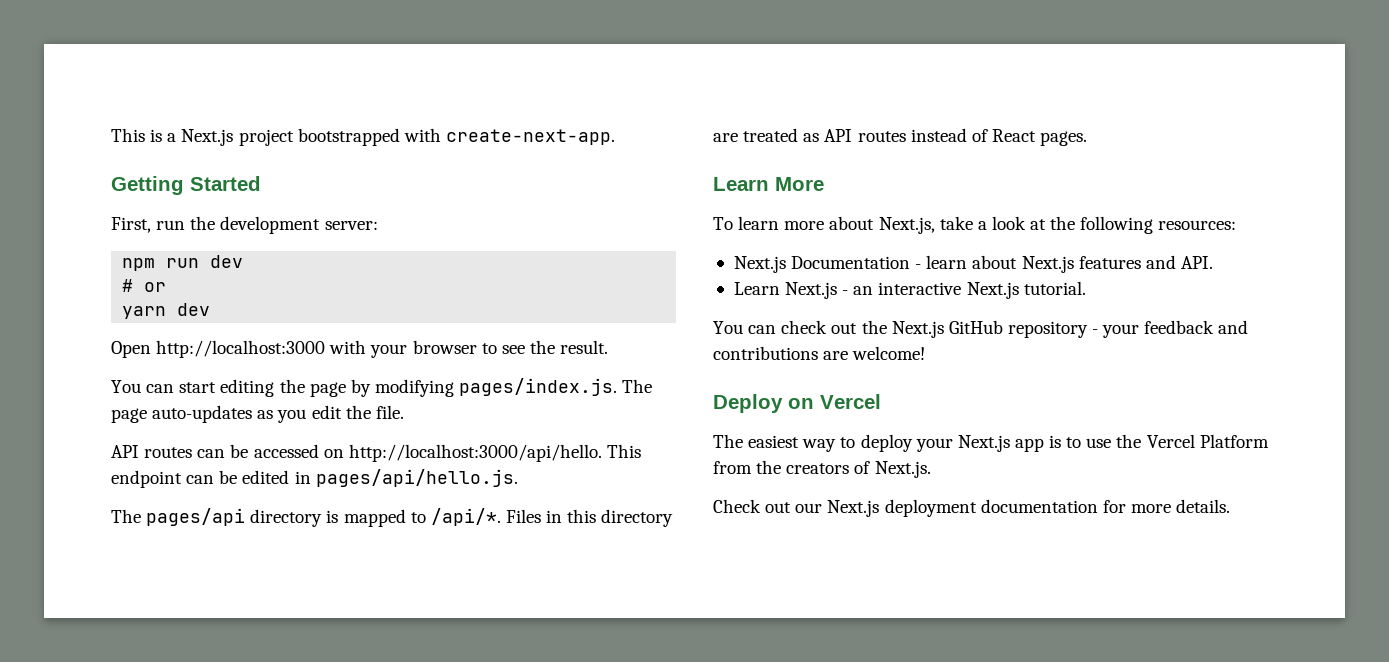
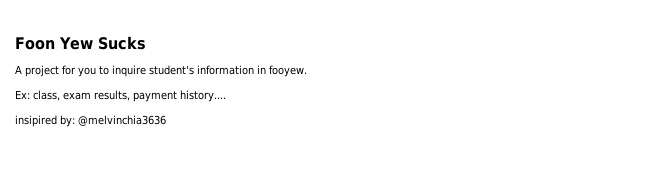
- This is a Next.js project bootstrapped with create-next-app.
- Getting Started
- First, run the development server:
- npm run dev
- # or
- yarn dev
- Open http://localhost:3000 with your browser to see the result.
- You can start editing the page by modifying pages/index.js. The page auto-updates as you edit the file.
- API routes can be accessed on http://localhost:3000/api/hello. This endpoint can be edited in pages/api/hello.js.
- The pages/api directory is mapped to /api/*. Files in this directory are treated as API routes instead of React pages.
- Learn More
- To learn more about Next.js, take a look at the following resources:
- Next.js Documentation - learn about Next.js features and API.
- Learn Next.js - an interactive Next.js tutorial.
- You can check out the Next.js GitHub repository - your feedback and contributions are welcome!
- Deploy on Vercel
- The easiest way to deploy your Next.js app is to use the Vercel Platform from the creators of Next.js.
- Check out our Next.js deployment documentation for more details.
+ Foon Yew Sucks
+ A project for you to inquire student's information in fooyew.
+ Ex: class, exam results, payment history....
+ insipired by: @melvinchia3636

